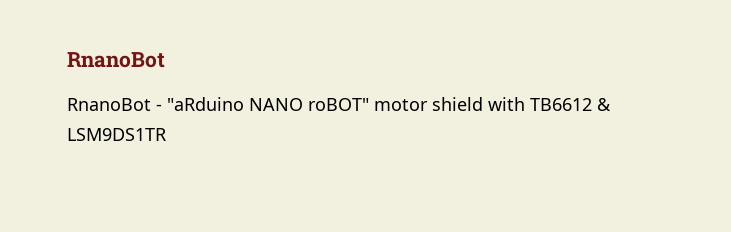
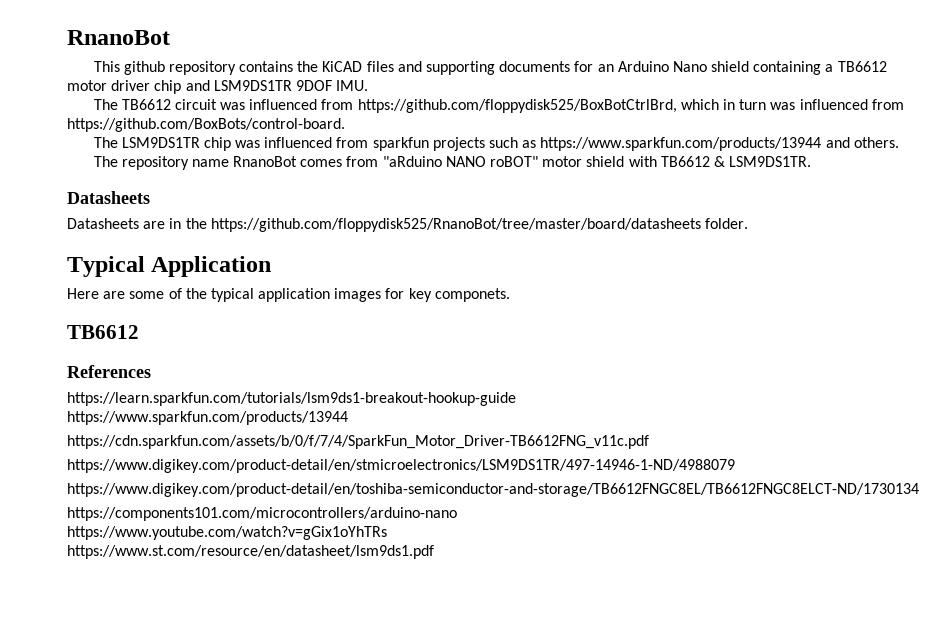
- RnanoBot - "aRduino NANO roBOT" motor shield with TB6612 & LSM9DS1TR
+ This github repository contains the KiCAD files and supporting documents for an Arduino Nano shield containing a TB6612 motor driver chip and LSM9DS1TR 9DOF IMU.
+ The TB6612 circuit was influenced from https://github.com/floppydisk525/BoxBotCtrlBrd, which in turn was influenced from https://github.com/BoxBots/control-board.
+ The LSM9DS1TR chip was influenced from sparkfun projects such as https://www.sparkfun.com/products/13944 and others.
+ The repository name RnanoBot comes from "aRduino NANO roBOT" motor shield with TB6612 & LSM9DS1TR.
+ Datasheets
+ Datasheets are in the https://github.com/floppydisk525/RnanoBot/tree/master/board/datasheets folder.
+ Typical Application
+ Here are some of the typical application images for key componets.
+ TB6612
+ References
+ https://learn.sparkfun.com/tutorials/lsm9ds1-breakout-hookup-guide
+ https://www.sparkfun.com/products/13944
+ https://cdn.sparkfun.com/assets/b/0/f/7/4/SparkFun_Motor_Driver-TB6612FNG_v11c.pdf
+ https://www.digikey.com/product-detail/en/stmicroelectronics/LSM9DS1TR/497-14946-1-ND/4988079
+ https://www.digikey.com/product-detail/en/toshiba-semiconductor-and-storage/TB6612FNGC8EL/TB6612FNGC8ELCT-ND/1730134
+ https://components101.com/microcontrollers/arduino-nano
+ https://www.youtube.com/watch?v=gGix1oYhTRs
+ https://www.st.com/resource/en/datasheet/lsm9ds1.pdf

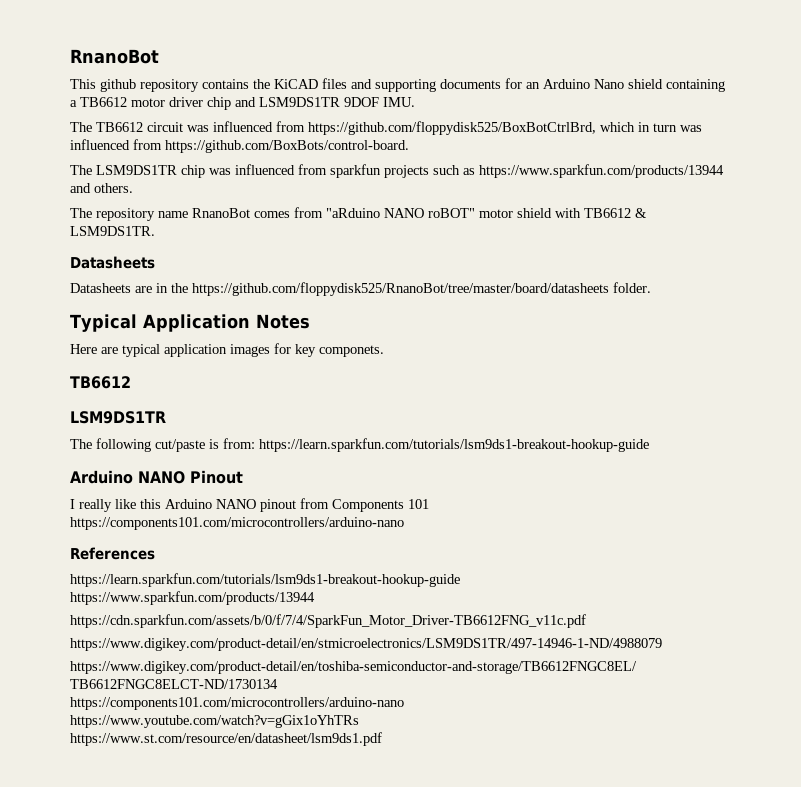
- Typical Application
+ Typical Application Notes
- Here are some of the typical application images for key componets.
+ Here are typical application images for key componets.
  TB6612
+ LSM9DS1TR
+ The following cut/paste is from: https://learn.sparkfun.com/tutorials/lsm9ds1-breakout-hookup-guide
+ Arduino NANO Pinout
+ I really like this Arduino NANO pinout from Components 101 https://components101.com/microcontrollers/arduino-nano

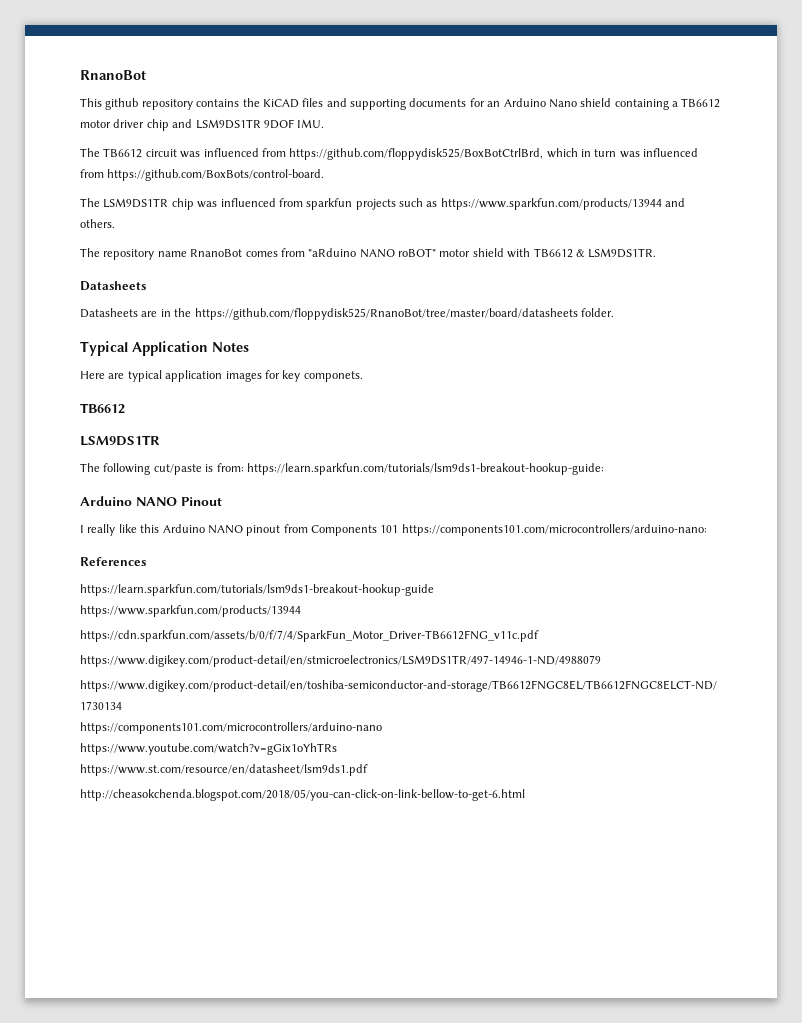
- The following cut/paste is from: https://learn.sparkfun.com/tutorials/lsm9ds1-breakout-hookup-guide
+ The following cut/paste is from: https://learn.sparkfun.com/tutorials/lsm9ds1-breakout-hookup-guide:
- I really like this Arduino NANO pinout from Components 101 https://components101.com/microcontrollers/arduino-nano
+ I really like this Arduino NANO pinout from Components 101 https://components101.com/microcontrollers/arduino-nano:
+ http://cheasokchenda.blogspot.com/2018/05/you-can-click-on-link-bellow-to-get-6.html

